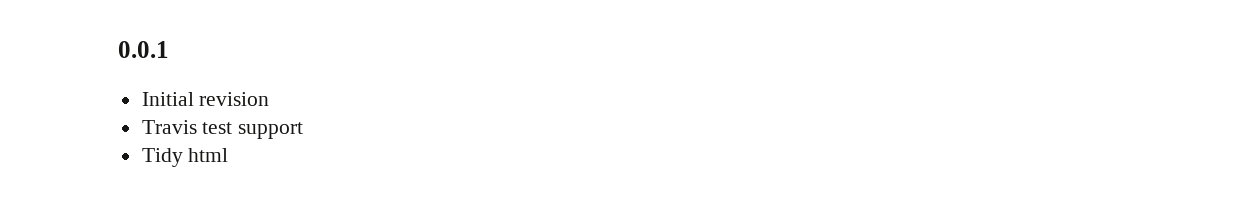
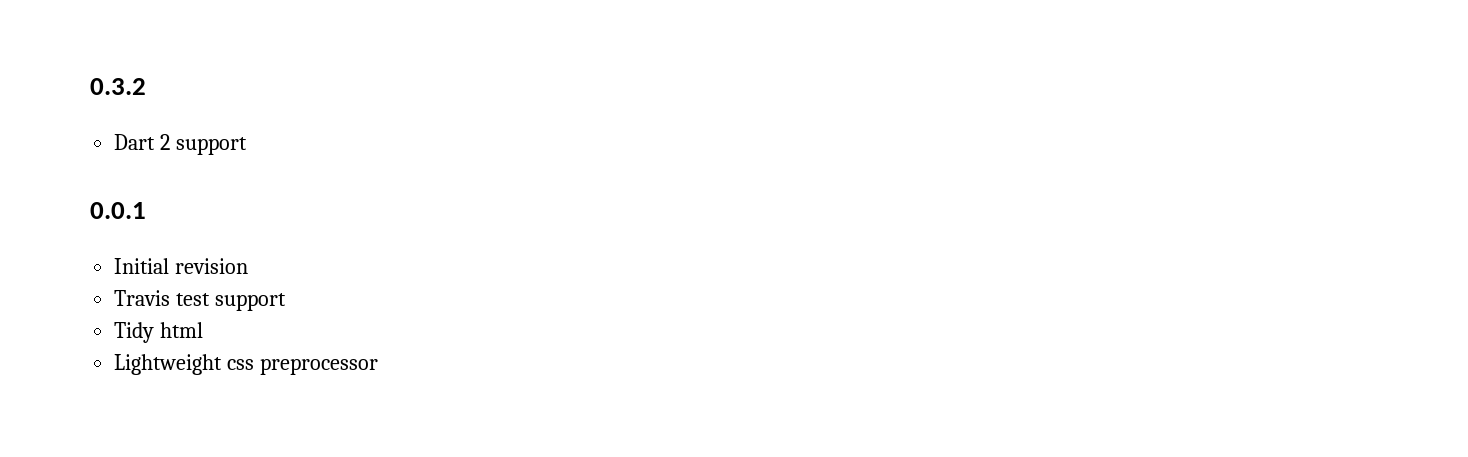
+ 0.3.2
+ Dart 2 support
+ Lightweight css preprocessor

